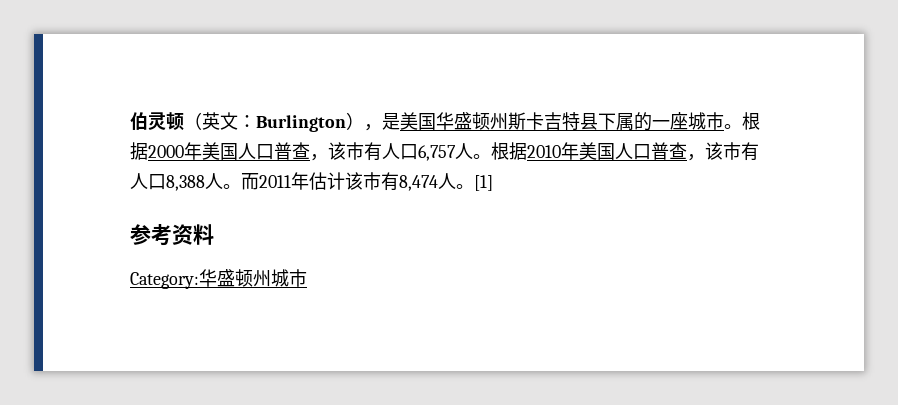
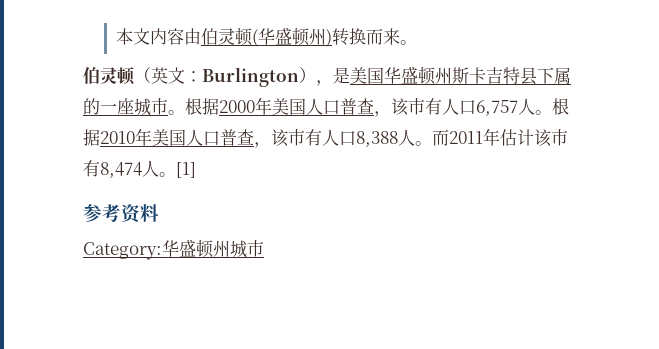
+ 本文内容由伯灵顿(华盛顿州)转换而来。

